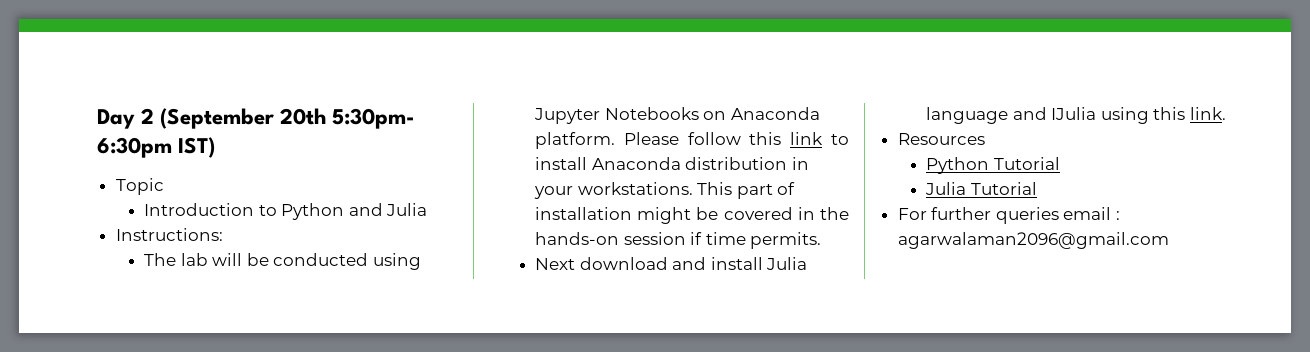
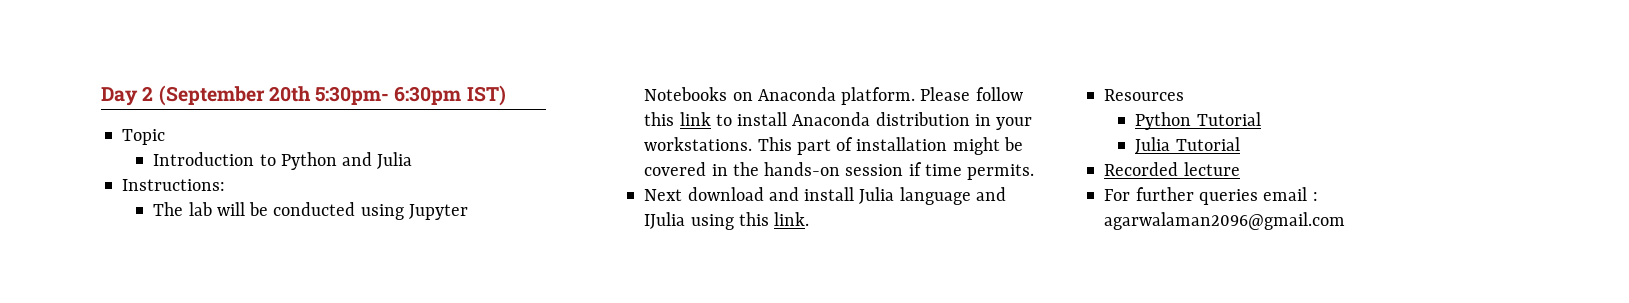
+ Recorded lecture

